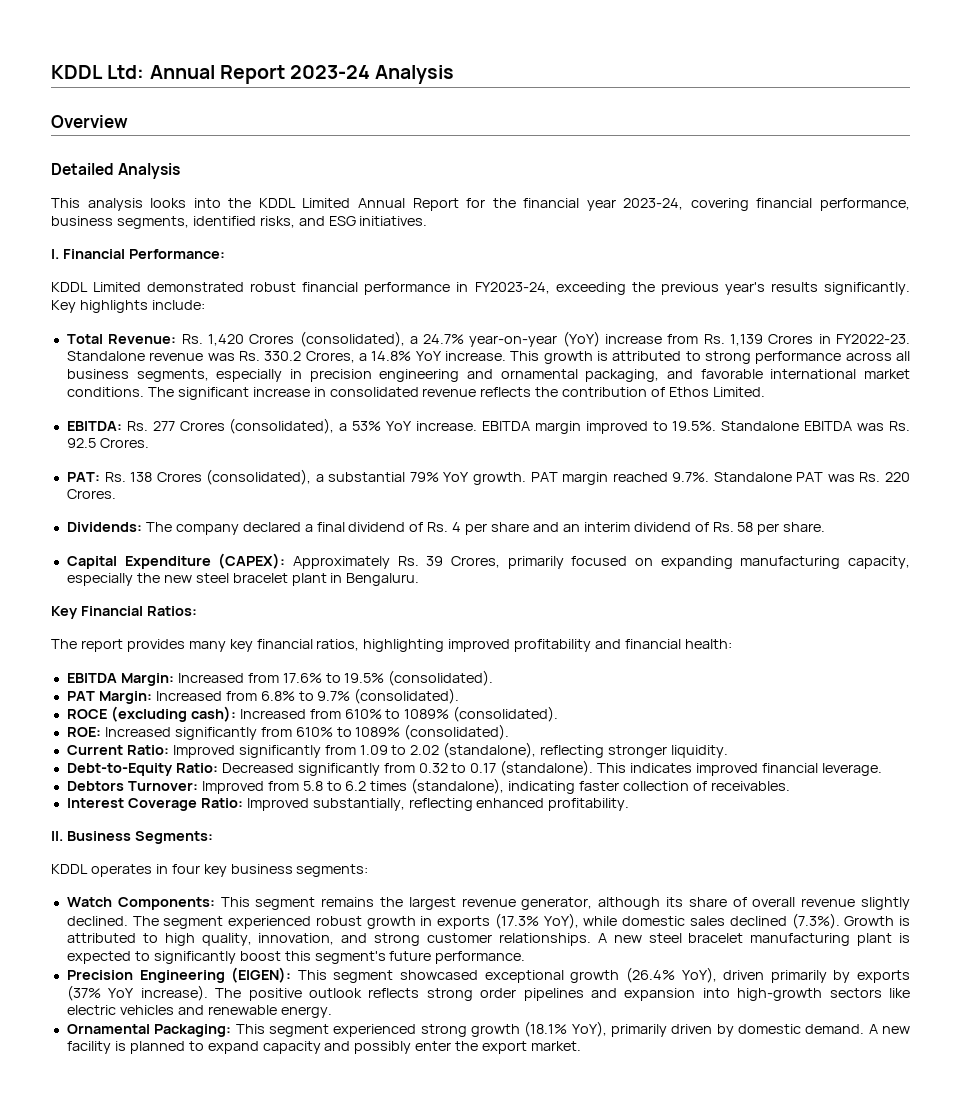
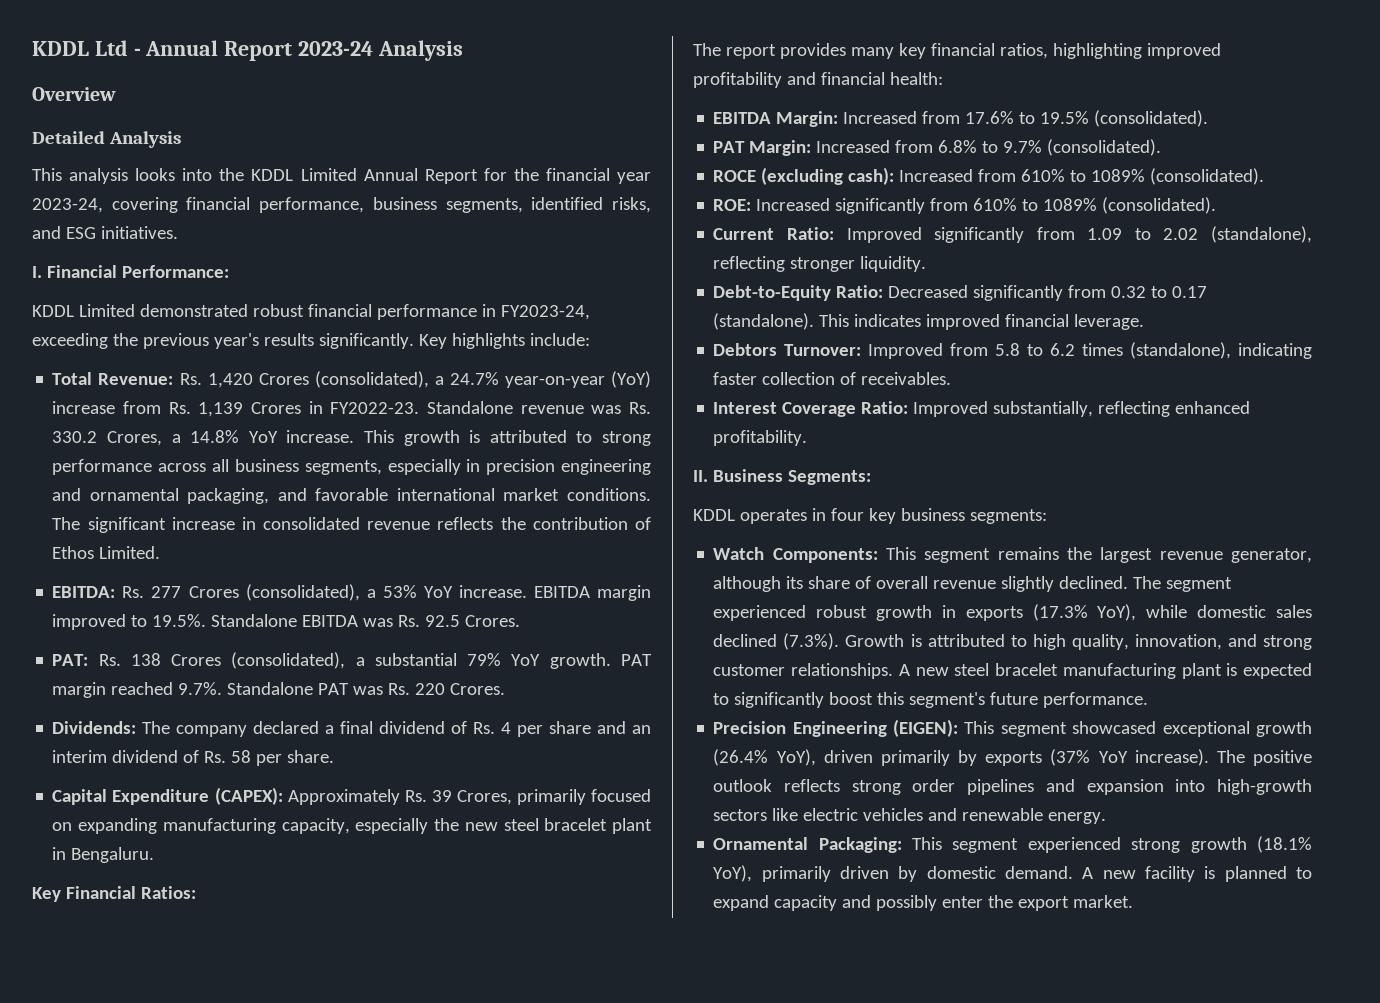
- KDDL Ltd: Annual Report 2023-24 Analysis
+ KDDL Ltd - Annual Report 2023-24 Analysis

